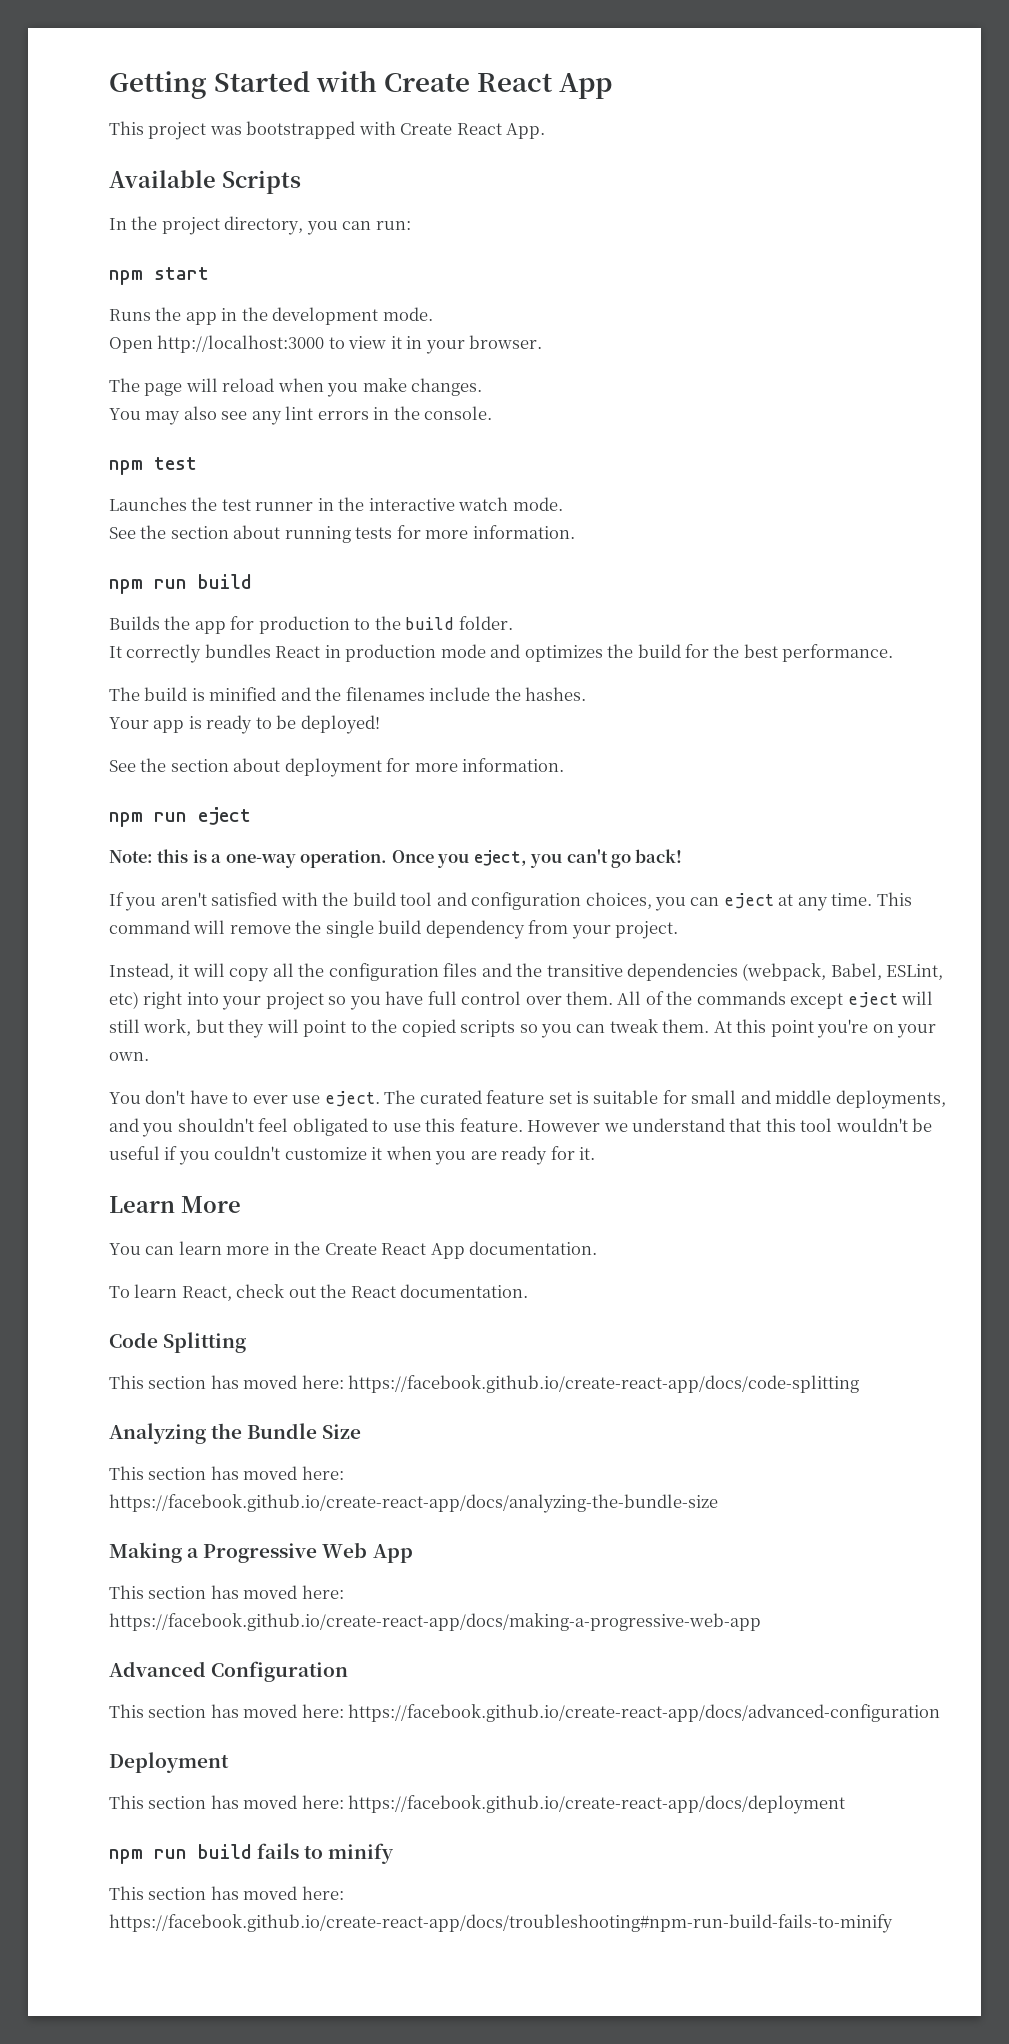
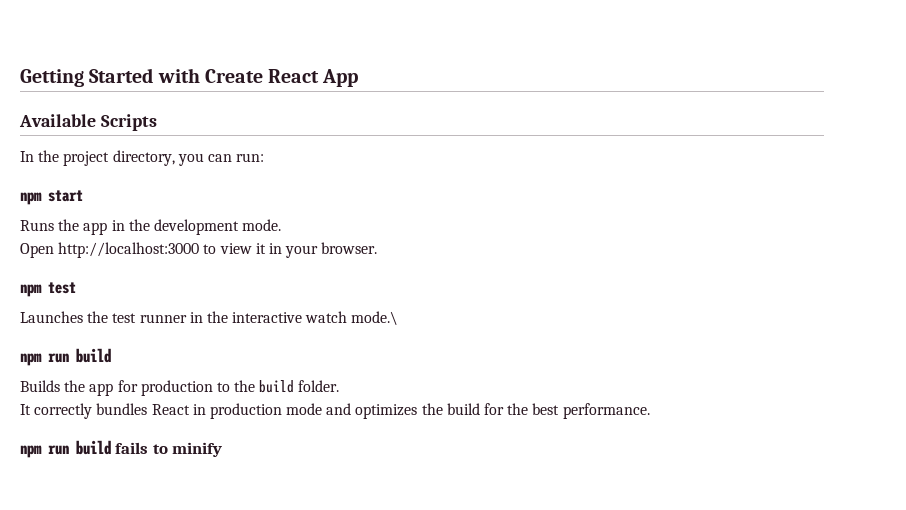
- This project was bootstrapped with Create React App.
- The page will reload when you make changes.
- You may also see any lint errors in the console.
- Launches the test runner in the interactive watch mode.
- See the section about running tests for more information.
+ Launches the test runner in the interactive watch mode.\
- The build is minified and the filenames include the hashes.
- Your app is ready to be deployed!
- See the section about deployment for more information.
- npm run eject
- Note: this is a one-way operation. Once you eject, you can't go back!
- If you aren't satisfied with the build tool and configuration choices, you can eject at any time. This command will remove the single build dependency from your project.
- Instead, it will copy all the configuration files and the transitive dependencies (webpack, Babel, ESLint, etc) right into your project so you have full control over them. All of the commands except eject will still work, but they will point to the copied scripts so you can tweak them. At this point you're on your own.
- You don't have to ever use eject. The curated feature set is suitable for small and middle deployments, and you shouldn't feel obligated to use this feature. However we understand that this tool wouldn't be useful if you couldn't customize it when you are ready for it.
- Learn More
- You can learn more in the Create React App documentation.
- To learn React, check out the React documentation.
- Code Splitting
- This section has moved here: https://facebook.github.io/create-react-app/docs/code-splitting
- Analyzing the Bundle Size
- This section has moved here: https://facebook.github.io/create-react-app/docs/analyzing-the-bundle-size
- Making a Progressive Web App
- This section has moved here: https://facebook.github.io/create-react-app/docs/making-a-progressive-web-app
- Advanced Configuration
- This section has moved here: https://facebook.github.io/create-react-app/docs/advanced-configuration
- Deployment
- This section has moved here: https://facebook.github.io/create-react-app/docs/deployment
- This section has moved here: https://facebook.github.io/create-react-app/docs/troubleshooting#npm-run-build-fails-to-minify

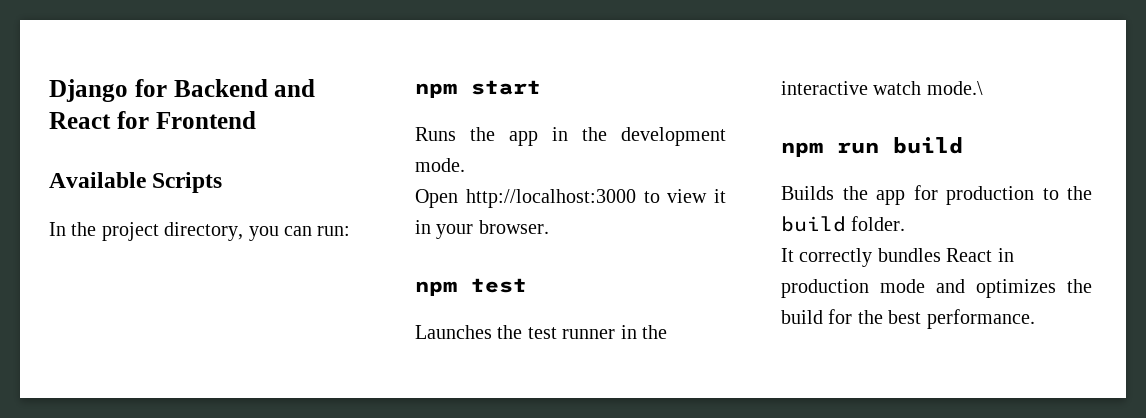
- Getting Started with Create React App
+ Django for Backend and React for Frontend
- npm run build fails to minify

